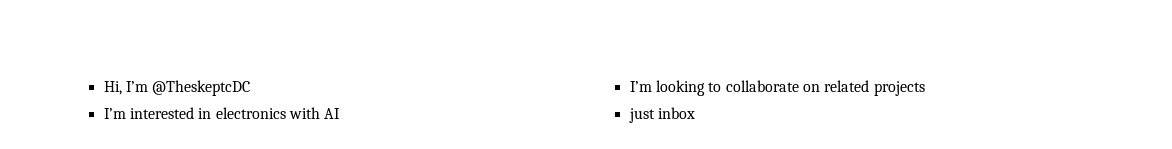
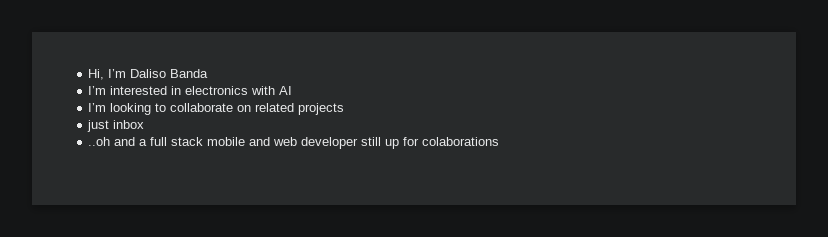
- Hi, I’m @TheskeptcDC
+ Hi, I’m Daliso Banda
+ ..oh and a full stack mobile and web developer still up for colaborations

